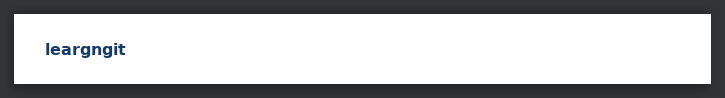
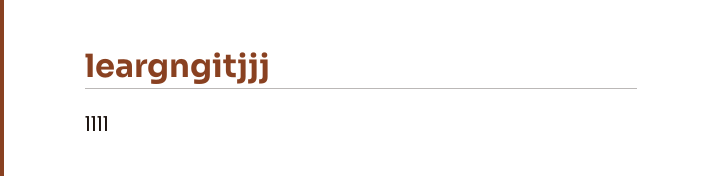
- leargngit
+ leargngitjjj
+ llll

